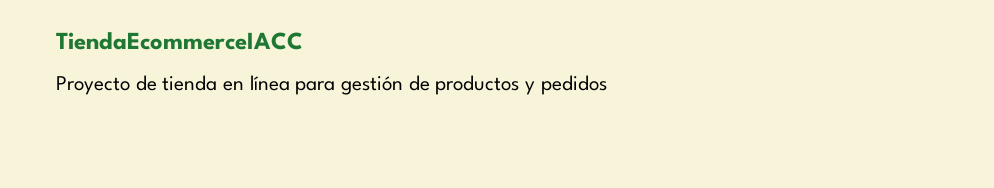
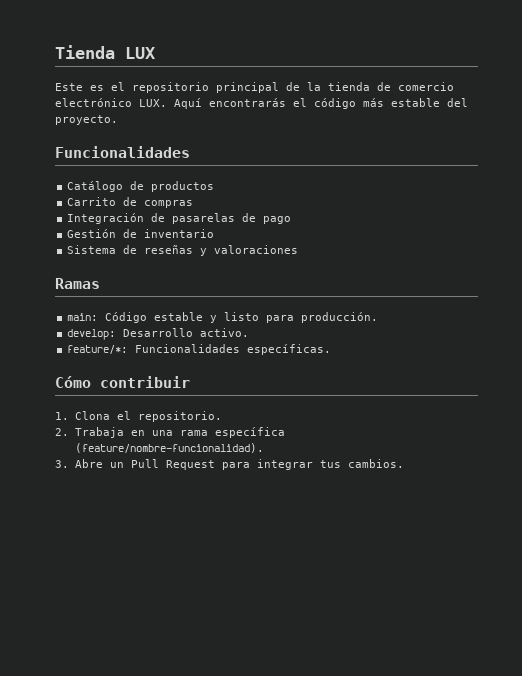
- TiendaEcommerceIACC
- Proyecto de tienda en línea para gestión de productos y pedidos
+ Tienda LUX
+ Este es el repositorio principal de la tienda de comercio electrónico LUX. Aquí encontrarás el código más estable del proyecto.
+ Funcionalidades
+ Catálogo de productos
+ Carrito de compras
+ Integración de pasarelas de pago
+ Gestión de inventario
+ Sistema de reseñas y valoraciones
+ Ramas
+ main: Código estable y listo para producción.
+ develop: Desarrollo activo.
+ feature/*: Funcionalidades específicas.
+ Cómo contribuir
+ 1. Clona el repositorio.
+ 2. Trabaja en una rama específica (feature/nombre-funcionalidad).
+ 3. Abre un Pull Request para integrar tus cambios.

